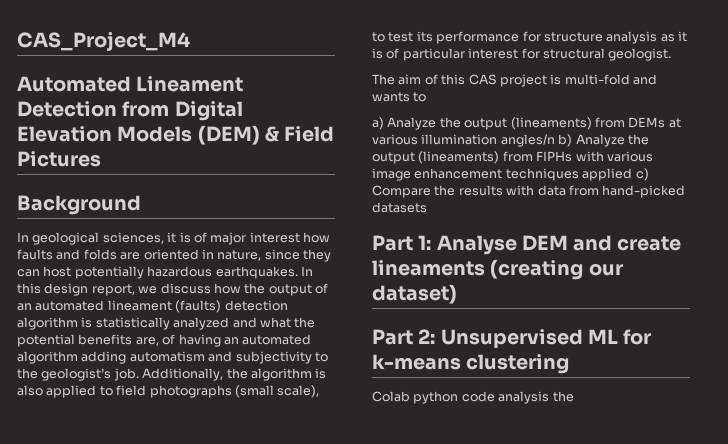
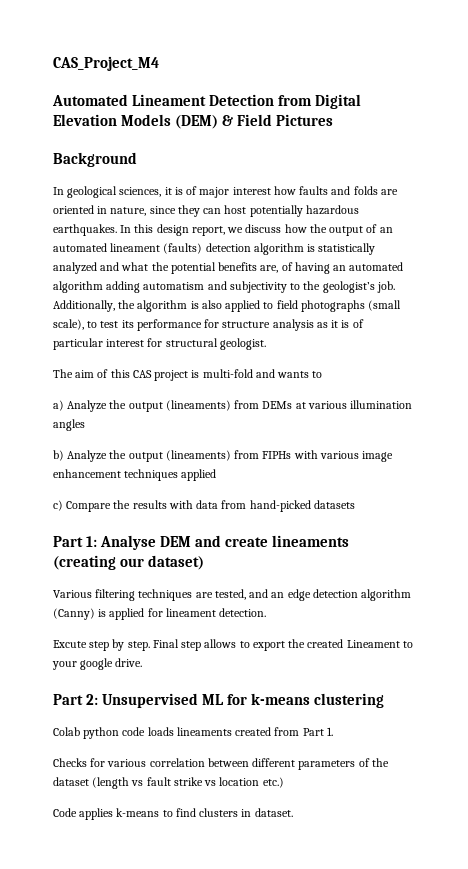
- a) Analyze the output (lineaments) from DEMs at various illumination angles/n b) Analyze the output (lineaments) from FIPHs with various image enhancement techniques applied c) Compare the results with data from hand-picked datasets
+ a) Analyze the output (lineaments) from DEMs at various illumination angles
+ b) Analyze the output (lineaments) from FIPHs with various image enhancement techniques applied
+ c) Compare the results with data from hand-picked datasets
+ Various filtering techniques are tested, and an edge detection algorithm (Canny) is applied for lineament detection.
+ Excute step by step. Final step allows to export the created Lineament to your google drive.
- Colab python code analysis the
+ Colab python code loads lineaments created from Part 1.
+ Checks for various correlation between different parameters of the dataset (length vs fault strike vs location etc.)
+ Code applies k-means to find clusters in dataset.

